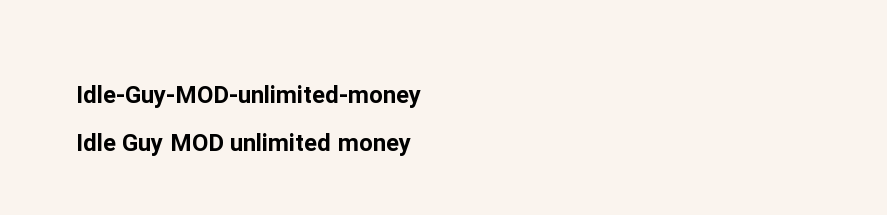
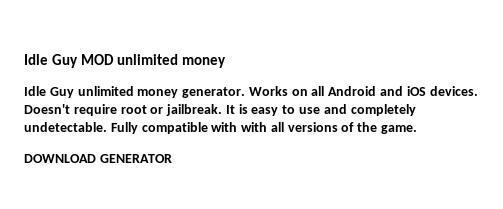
- Idle-Guy-MOD-unlimited-money
+ Idle Guy unlimited money generator. Works on all Android and iOS devices. Doesn't require root or jailbreak. It is easy to use and completely undetectable. Fully compatible with with all versions of the game.
+ DOWNLOAD GENERATOR

